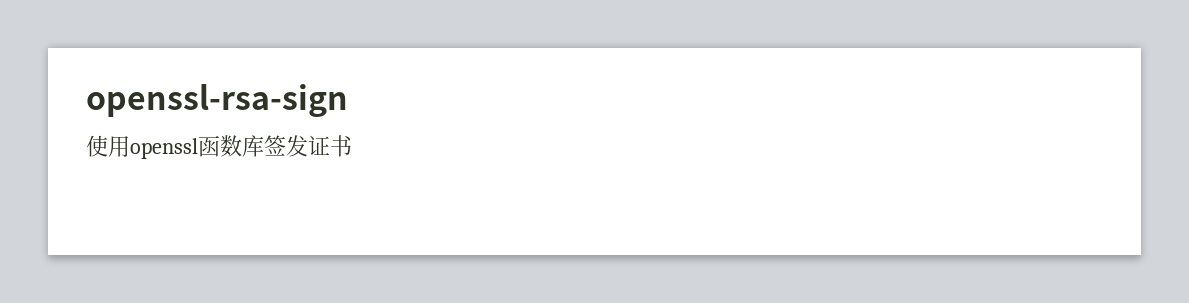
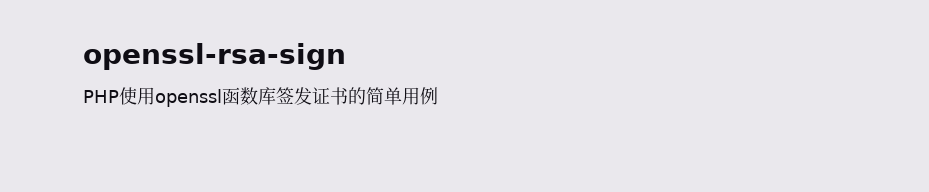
- 使用openssl函数库签发证书
+ PHP使用openssl函数库签发证书的简单用例

